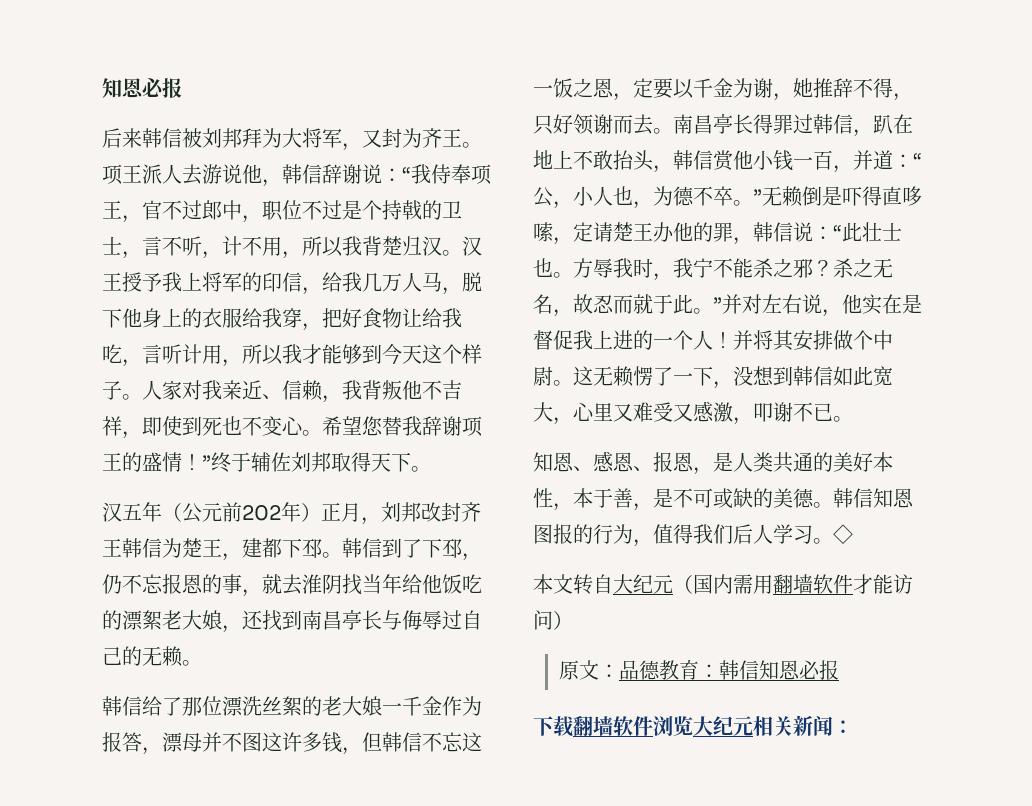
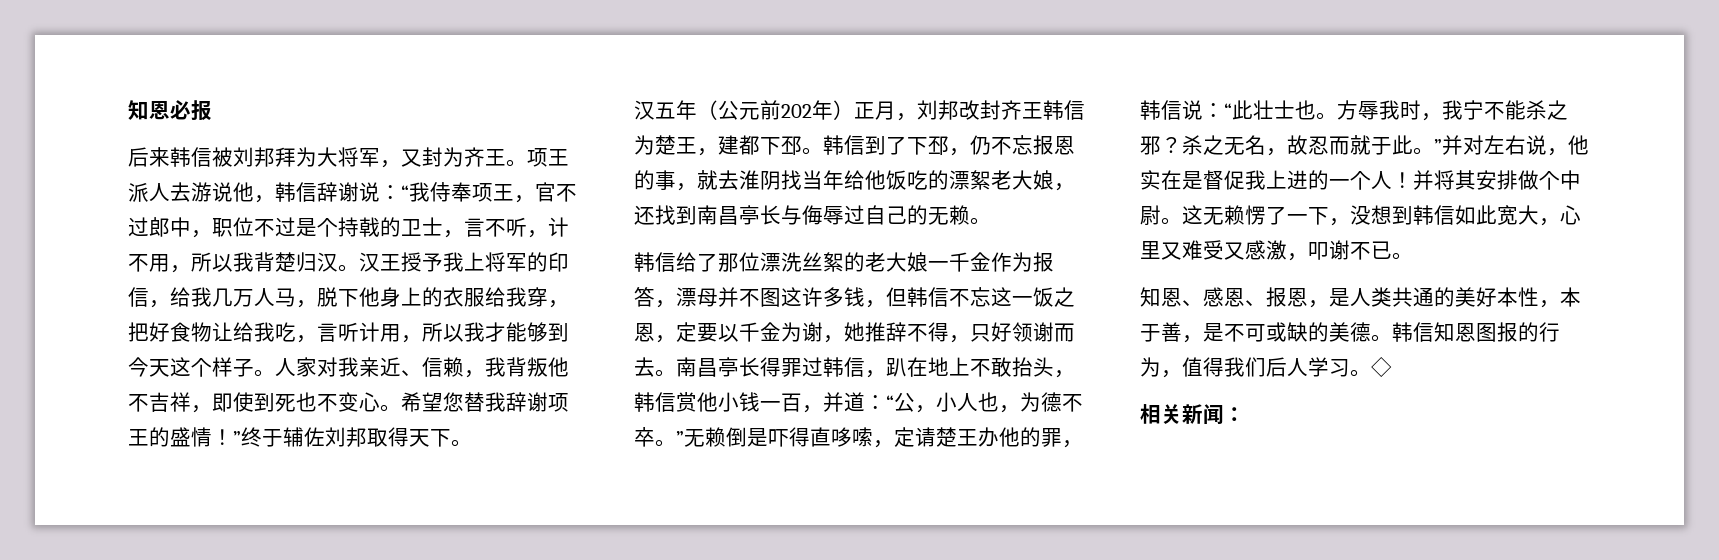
- 本文转自大纪元（国内需用翻墙软件才能访问）
- 原文：品德教育：韩信知恩必报
- 下载翻墙软件浏览大纪元相关新闻：
+ 相关新闻：

